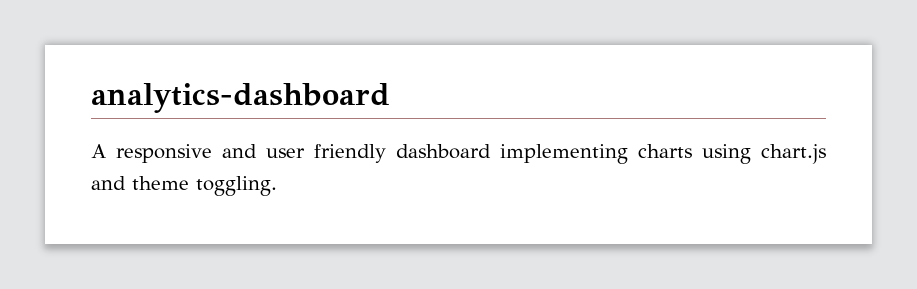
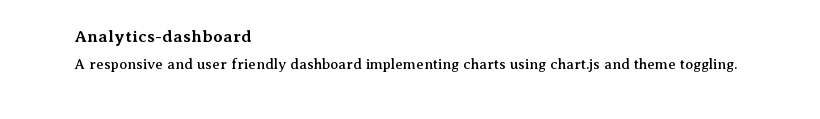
- analytics-dashboard
+ Analytics-dashboard

